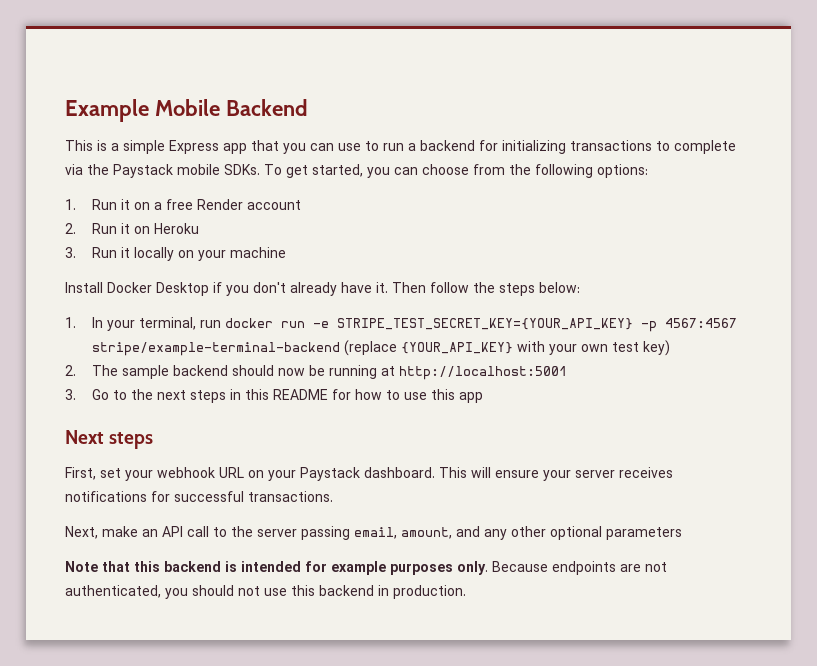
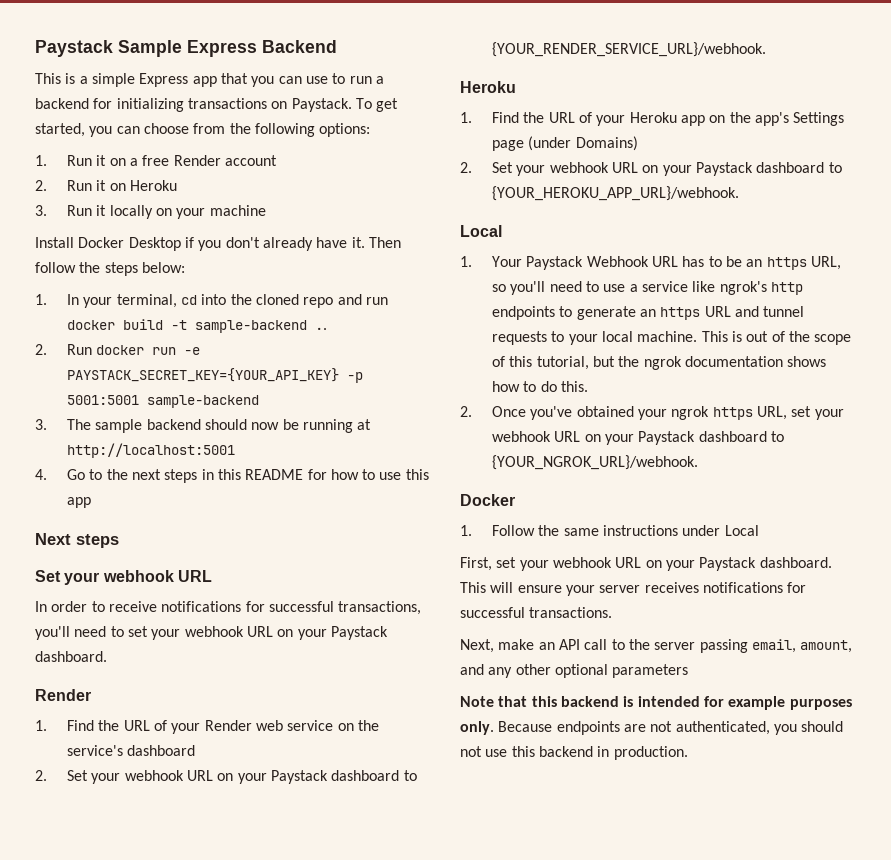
- Example Mobile Backend
+ Paystack Sample Express Backend
- This is a simple Express app that you can use to run a backend for initializing transactions to complete via the Paystack mobile SDKs.
+ This is a simple Express app that you can use to run a backend for initializing transactions on Paystack.
- 1. In your terminal, run docker run -e STRIPE_TEST_SECRET_KEY={YOUR_API_KEY} -p 4567:4567 stripe/example-terminal-backend (replace {YOUR_API_KEY} with your own test key)
- 2. The sample backend should now be running at http://localhost:5001
+ 1. In your terminal, cd into the cloned repo and run docker build -t sample-backend ..
+ 2. Run docker run -e PAYSTACK_SECRET_KEY={YOUR_API_KEY} -p 5001:5001 sample-backend
+ 3. The sample backend should now be running at http://localhost:5001
- 3. Go to the next steps in this README for how to use this app
+ 4. Go to the next steps in this README for how to use this app
  Next steps
+ Set your webhook URL
+ In order to receive notifications for successful transactions, you'll need to set your webhook URL on your Paystack dashboard.
+ Render
+ 1. Find the URL of your Render web service on the service's dashboard
+ 2. Set your webhook URL on your Paystack dashboard to {YOUR_RENDER_SERVICE_URL}/webhook.
+ Heroku
+ 1. Find the URL of your Heroku app on the app's Settings page (under Domains)
+ 2. Set your webhook URL on your Paystack dashboard to {YOUR_HEROKU_APP_URL}/webhook.
+ Local
+ 1. Your Paystack Webhook URL has to be an https URL, so you'll need to use a service like ngrok's http endpoints to generate an https URL and tunnel requests to your local machine. This is out of the scope of this tutorial, but the ngrok documentation shows how to do this.
+ 2. Once you've obtained your ngrok https URL, set your webhook URL on your Paystack dashboard to {YOUR_NGROK_URL}/webhook.
+ Docker
+ 1. Follow the same instructions under Local

